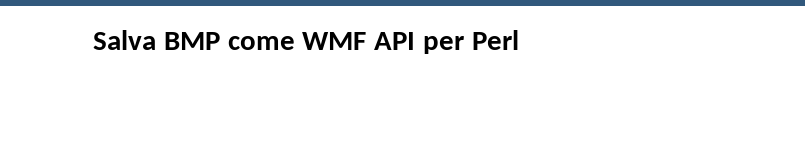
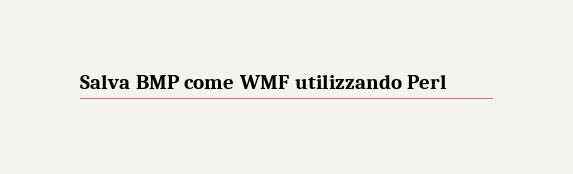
- Salva BMP come WMF API per Perl
+ Salva BMP come WMF utilizzando Perl

